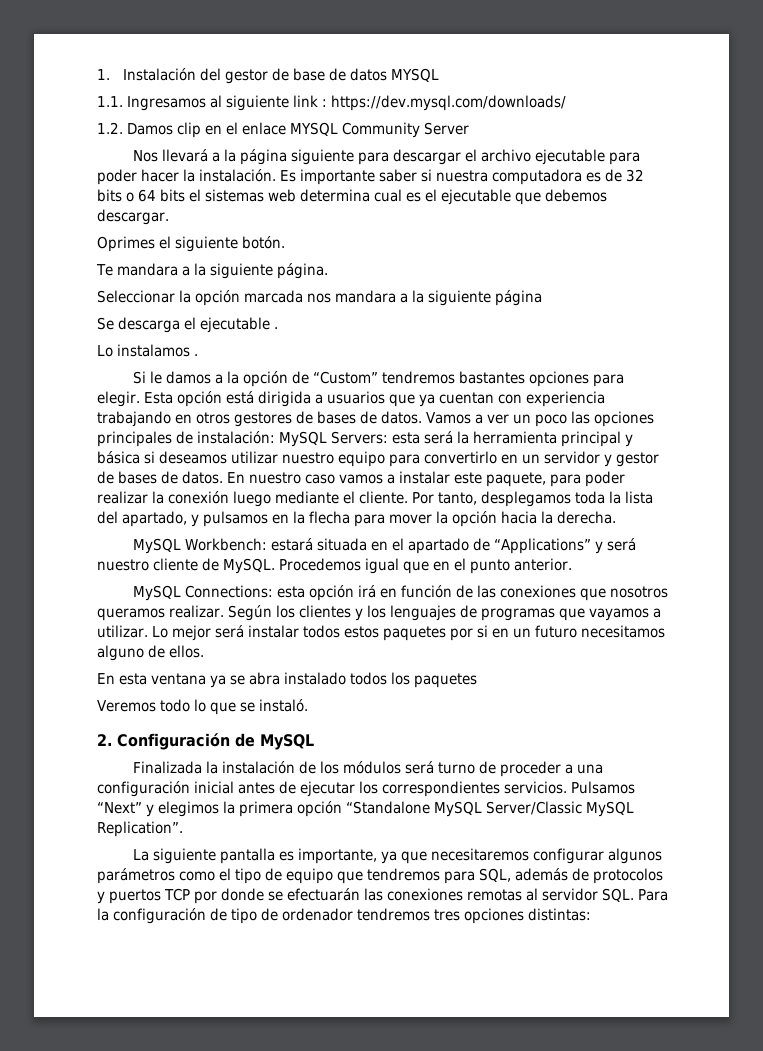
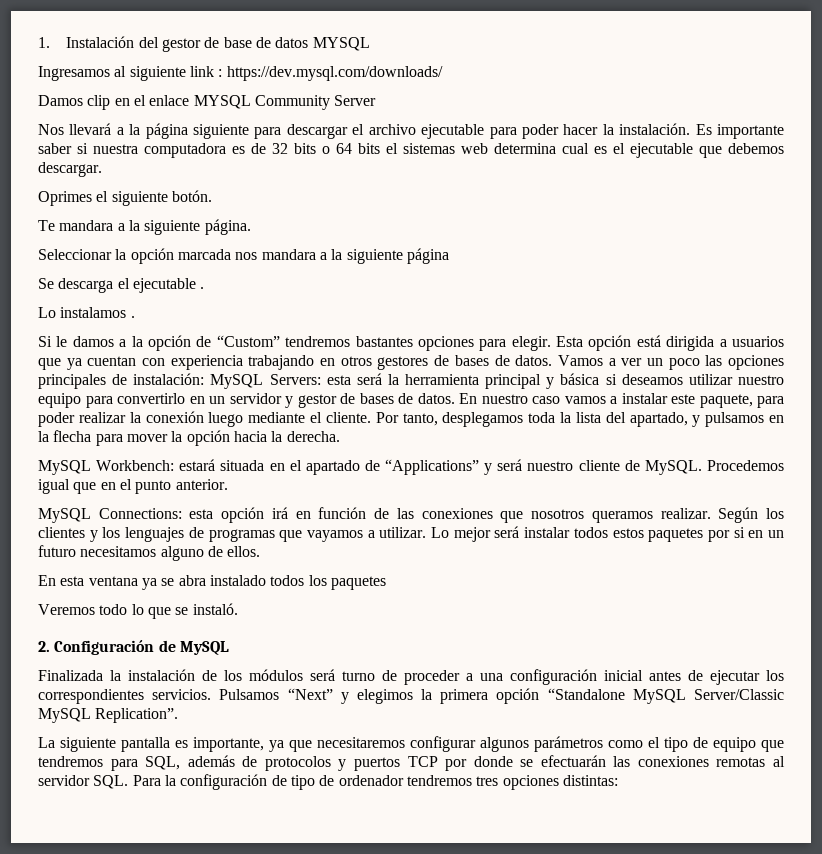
- 1.1. Ingresamos al siguiente link : https://dev.mysql.com/downloads/
+ Ingresamos al siguiente link : https://dev.mysql.com/downloads/
- 1.2. Damos clip en el enlace MYSQL Community Server
+ Damos clip en el enlace MYSQL Community Server

